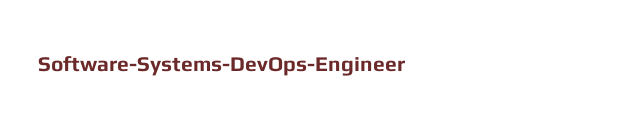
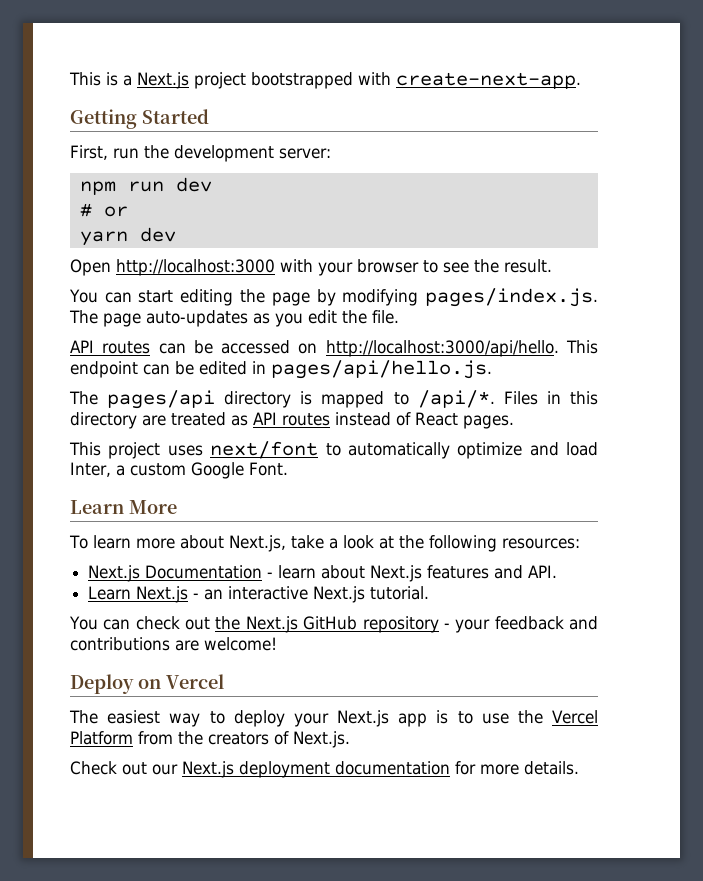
- Software-Systems-DevOps-Engineer
+ This is a Next.js project bootstrapped with create-next-app.
+ Getting Started
+ First, run the development server:
+ npm run dev
+ # or
+ yarn dev
+ Open http://localhost:3000 with your browser to see the result.
+ You can start editing the page by modifying pages/index.js. The page auto-updates as you edit the file.
+ API routes can be accessed on http://localhost:3000/api/hello. This endpoint can be edited in pages/api/hello.js.
+ The pages/api directory is mapped to /api/*. Files in this directory are treated as API routes instead of React pages.
+ This project uses next/font to automatically optimize and load Inter, a custom Google Font.
+ Learn More
+ To learn more about Next.js, take a look at the following resources:
+ Next.js Documentation - learn about Next.js features and API.
+ Learn Next.js - an interactive Next.js tutorial.
+ You can check out the Next.js GitHub repository - your feedback and contributions are welcome!
+ Deploy on Vercel
+ The easiest way to deploy your Next.js app is to use the Vercel Platform from the creators of Next.js.
+ Check out our Next.js deployment documentation for more details.

